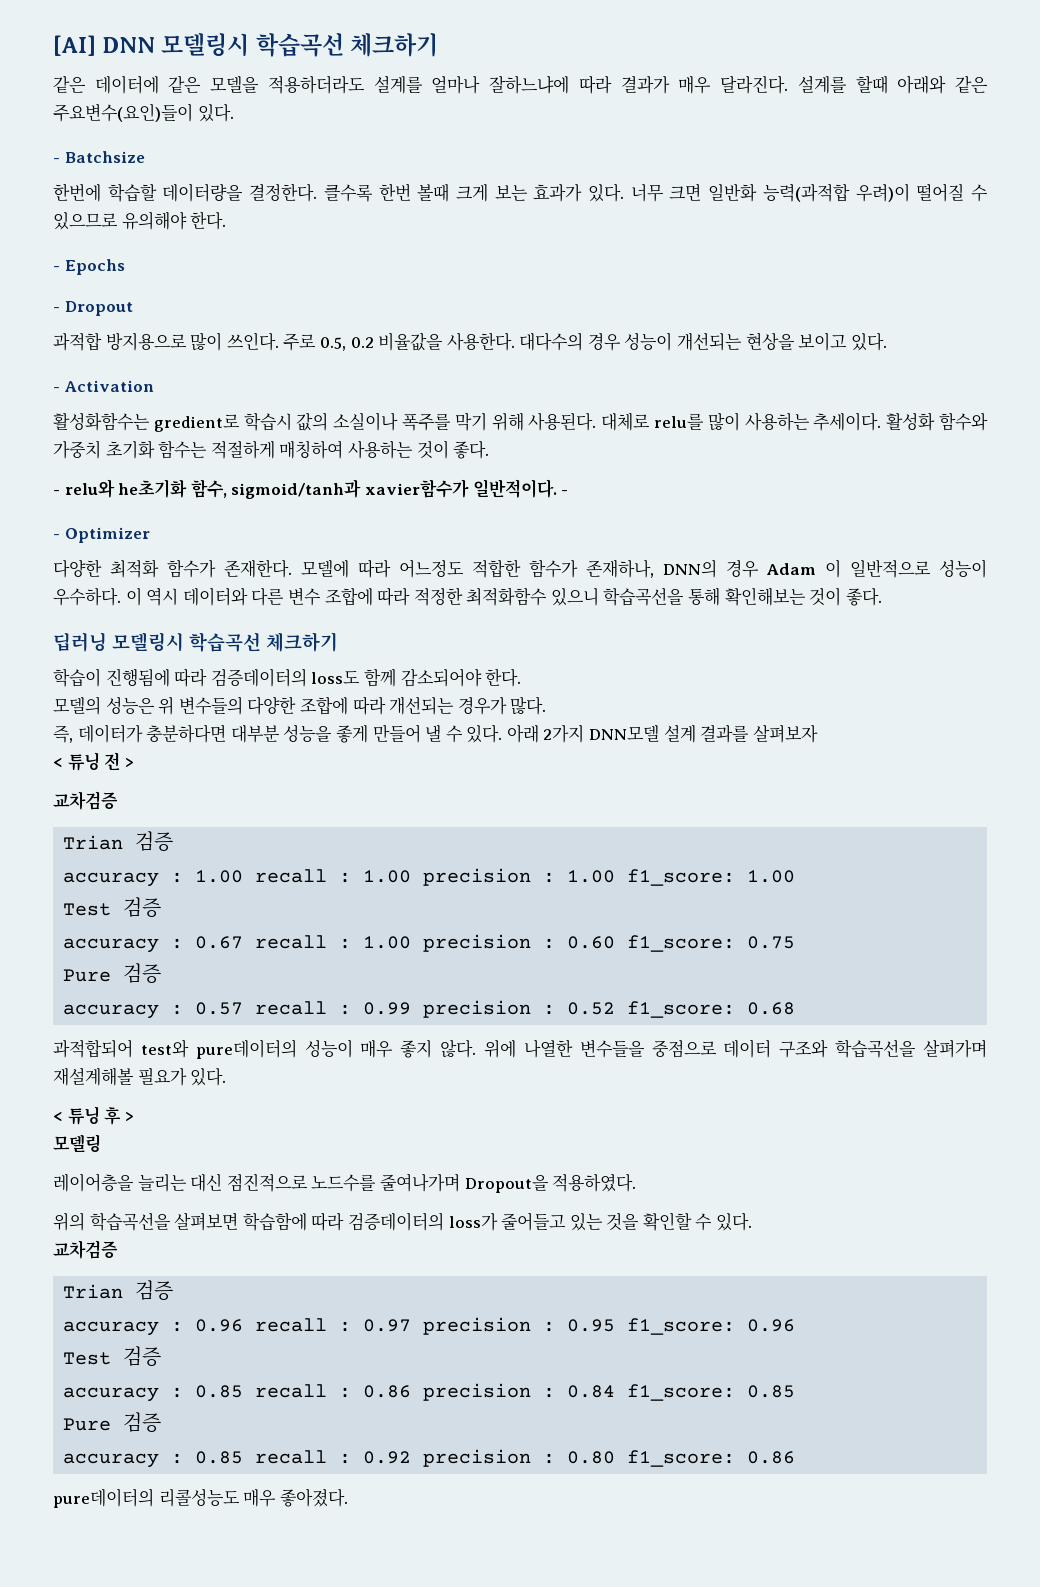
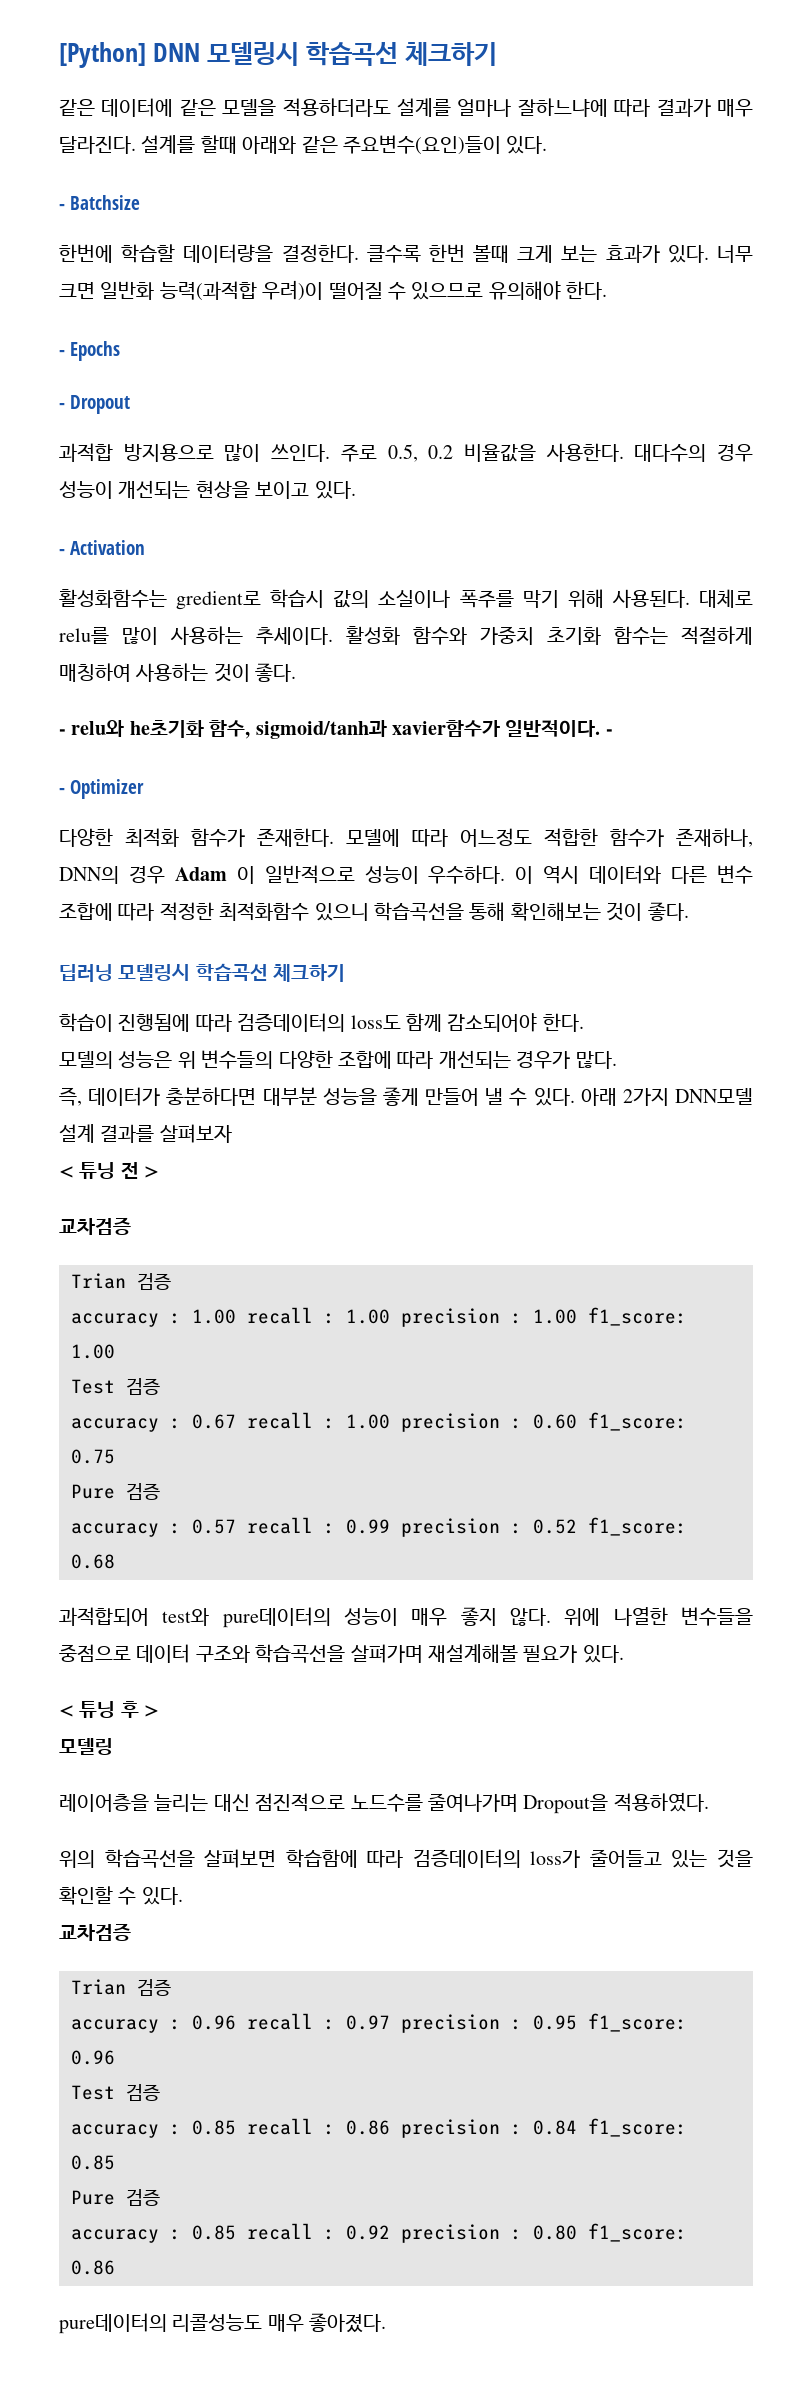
- [AI] DNN 모델링시 학습곡선 체크하기
+ [Python] DNN 모델링시 학습곡선 체크하기

